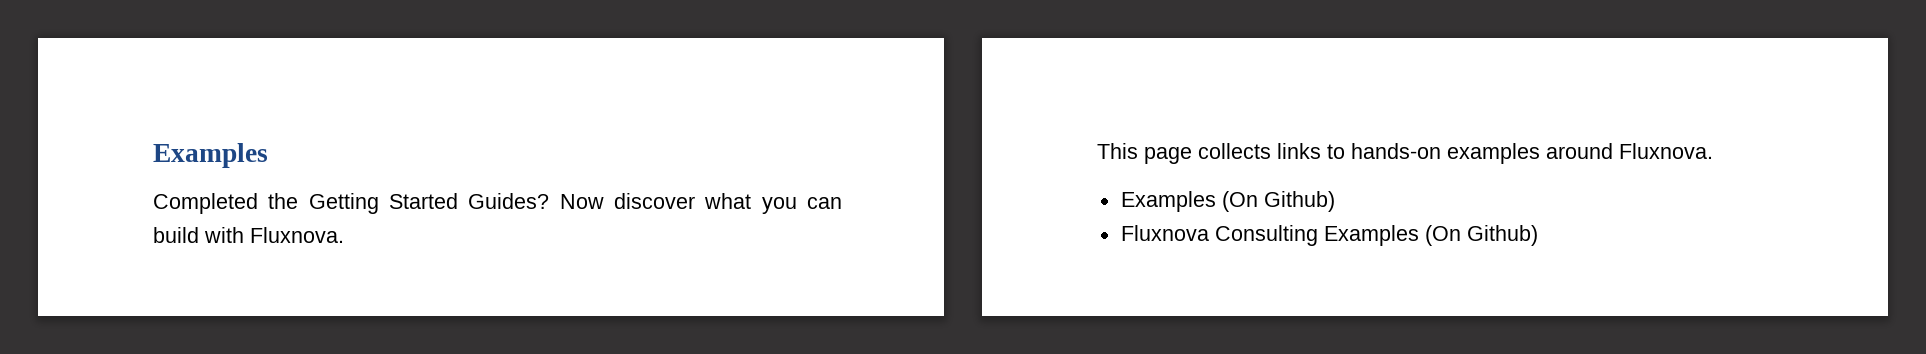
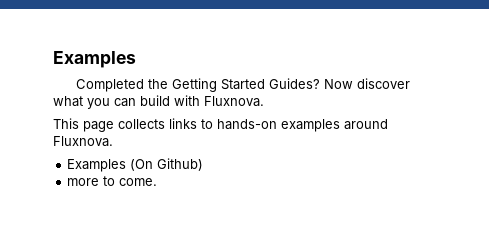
- Fluxnova Consulting Examples (On Github)
+ more to come.

